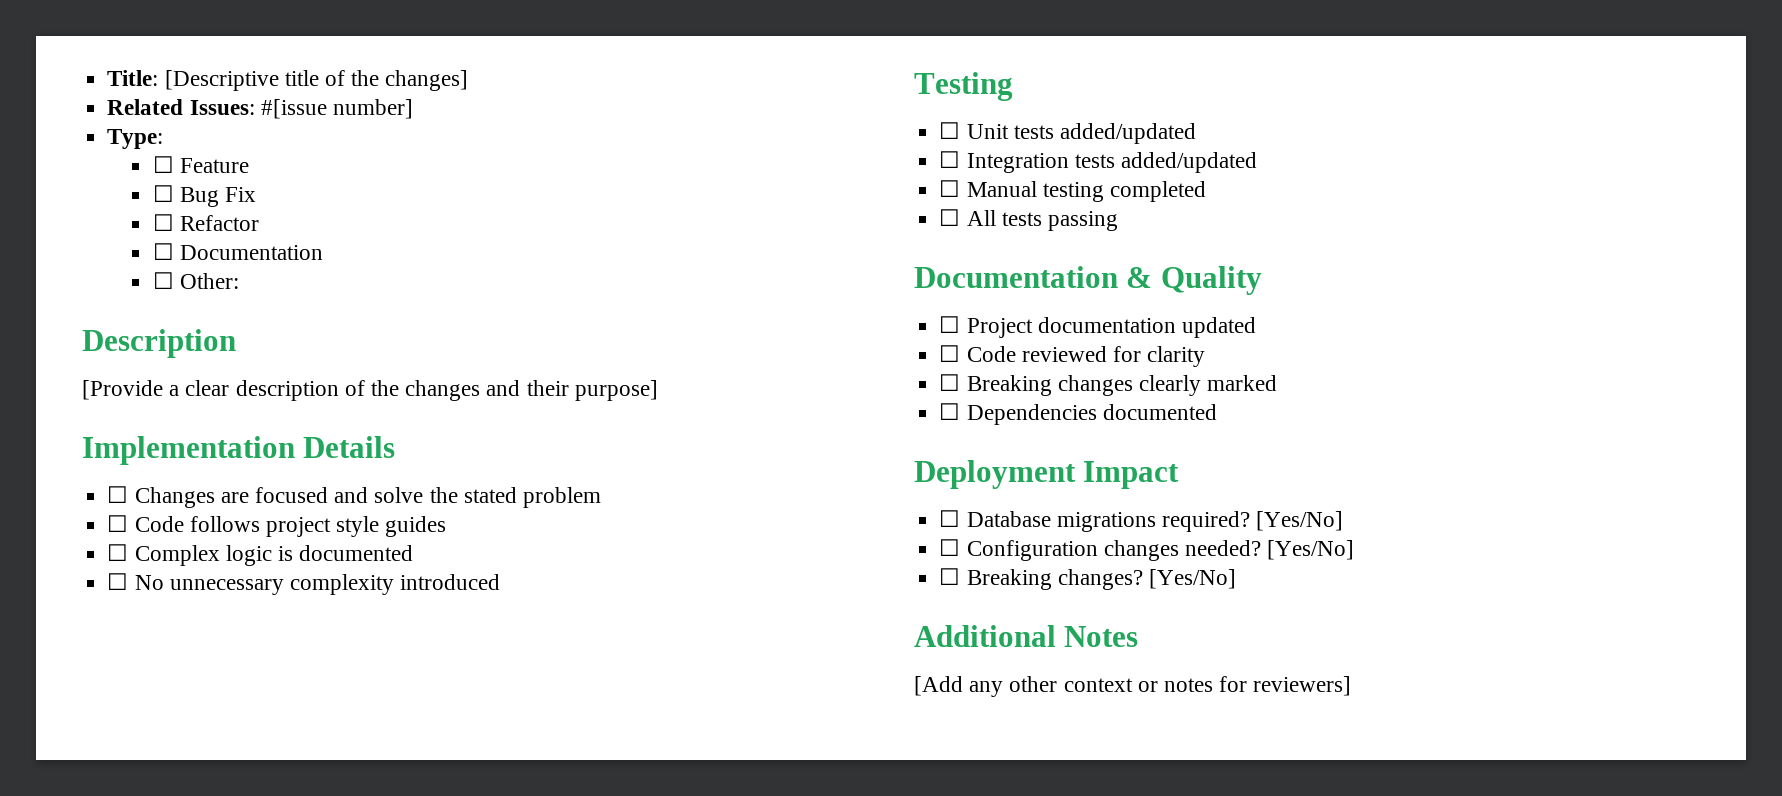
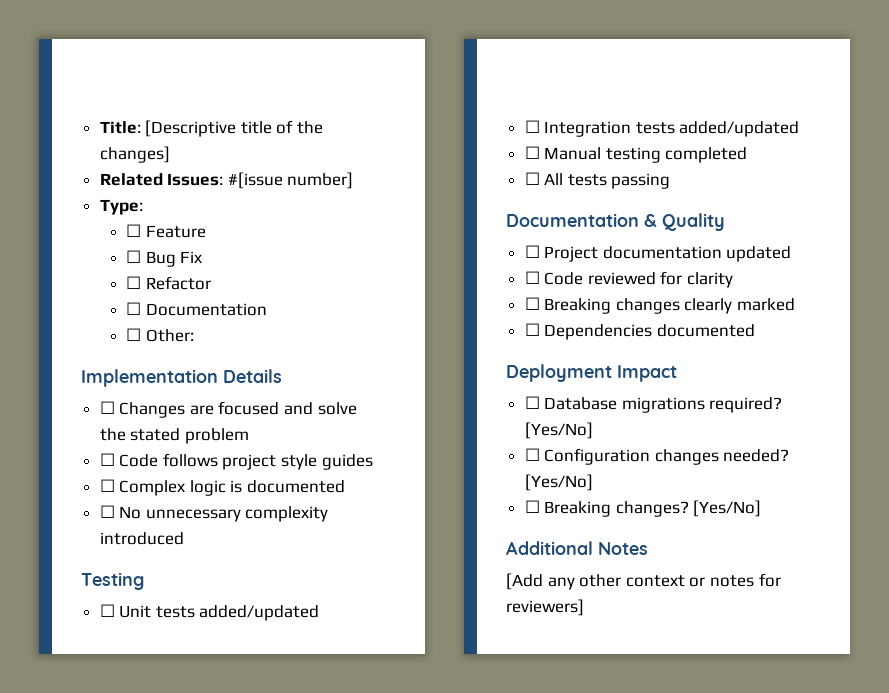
- Description
- [Provide a clear description of the changes and their purpose]

